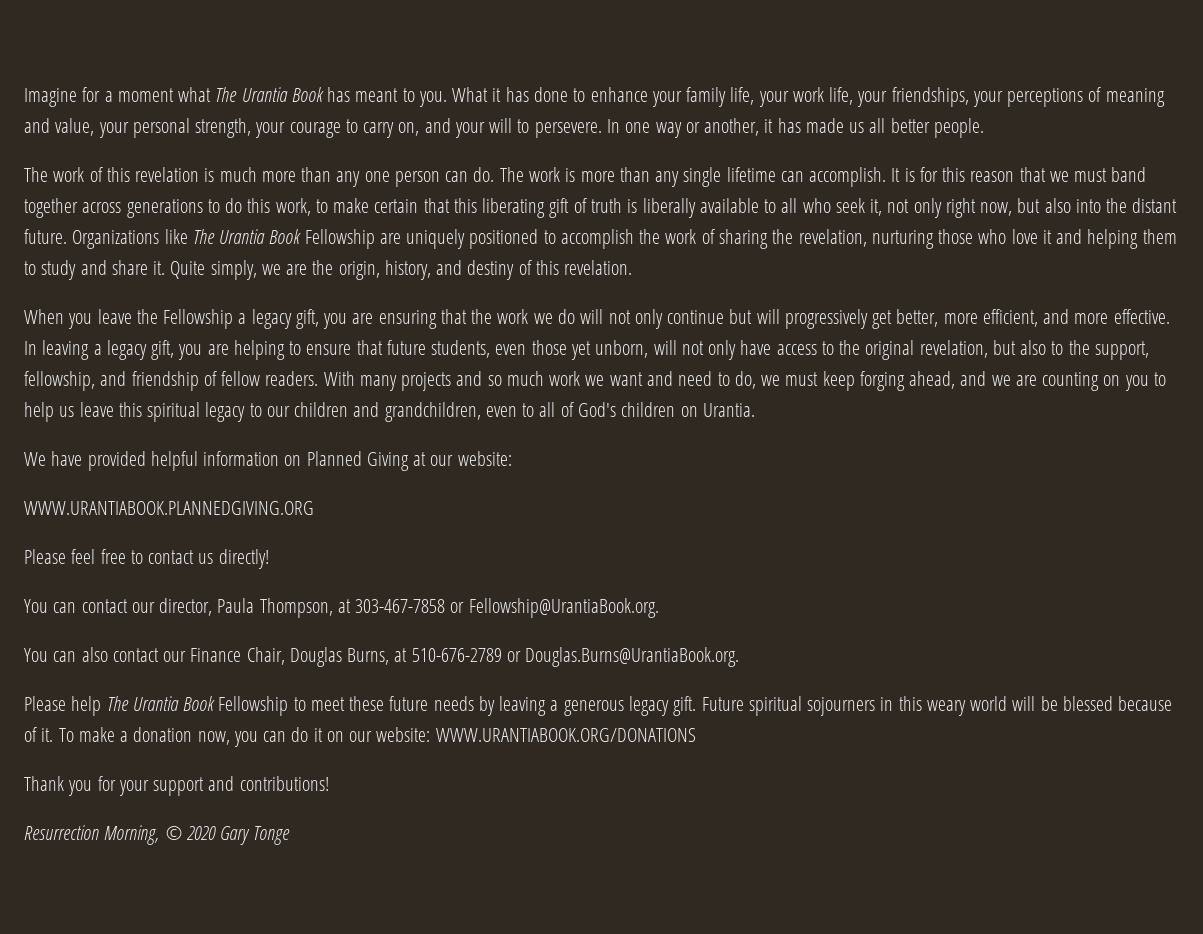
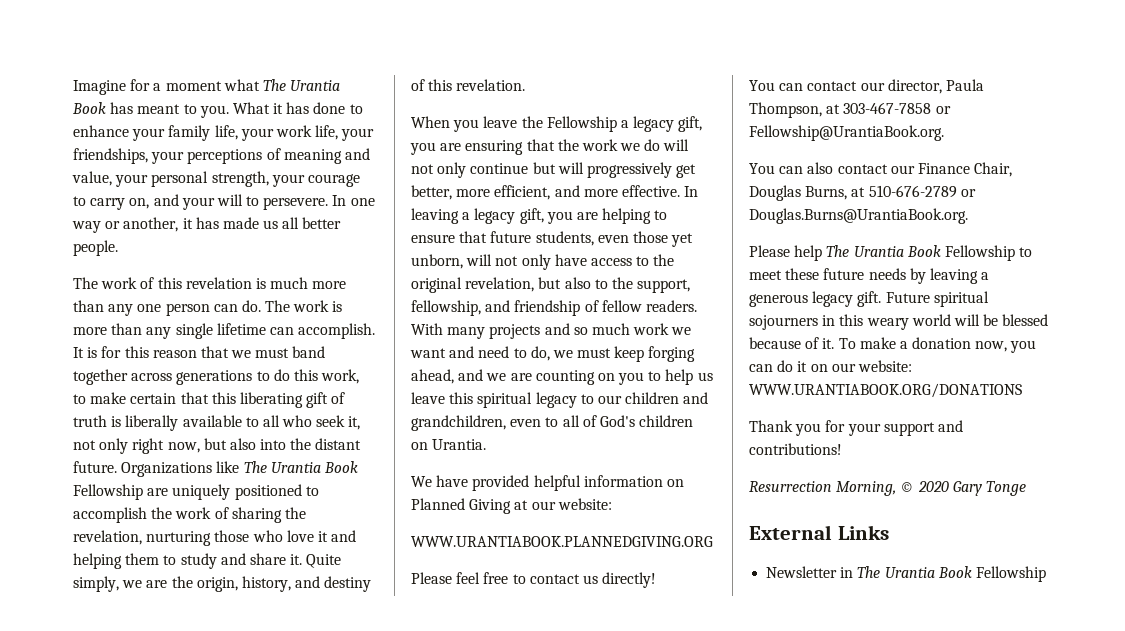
+ External Links
+ Newsletter in The Urantia Book Fellowship

